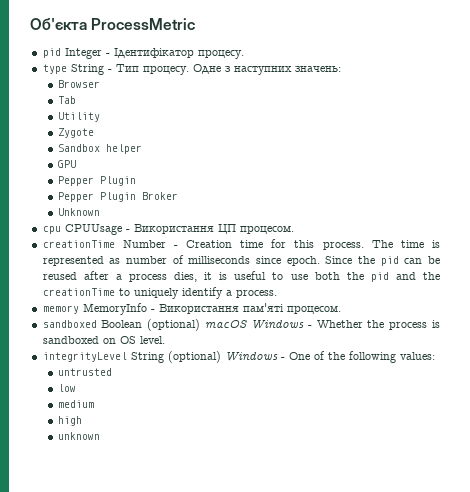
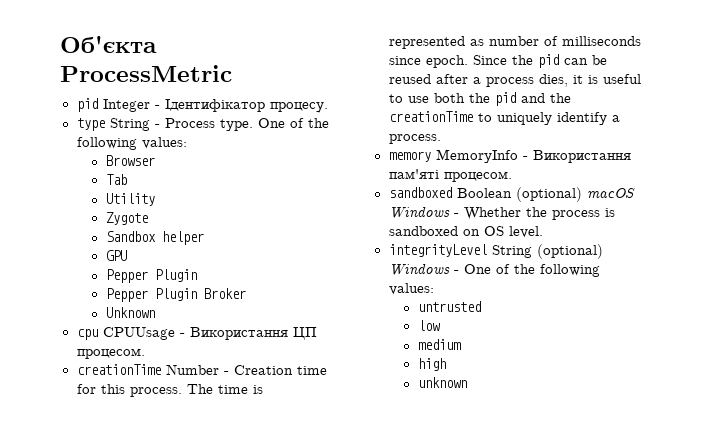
- type String - Тип процесу. Одне з наступних значень:
+ type String - Process type. One of the following values:

